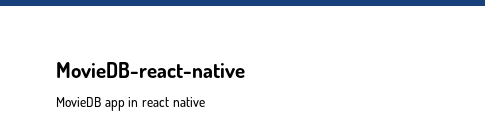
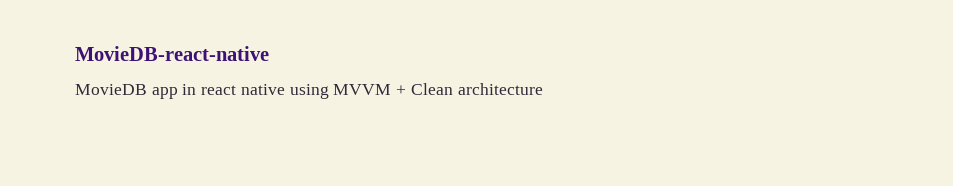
- MovieDB app in react native
+ MovieDB app in react native using MVVM + Clean architecture

